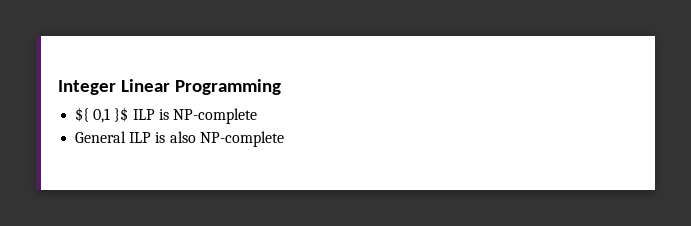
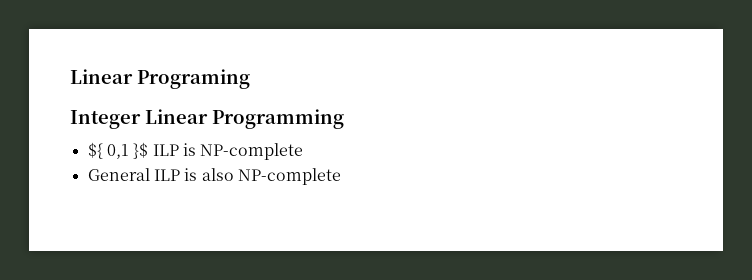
+ Linear Programing

